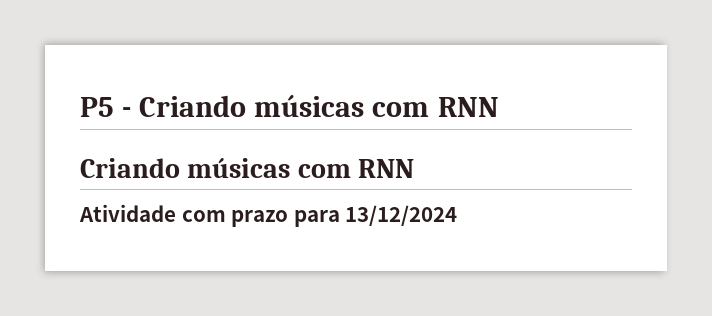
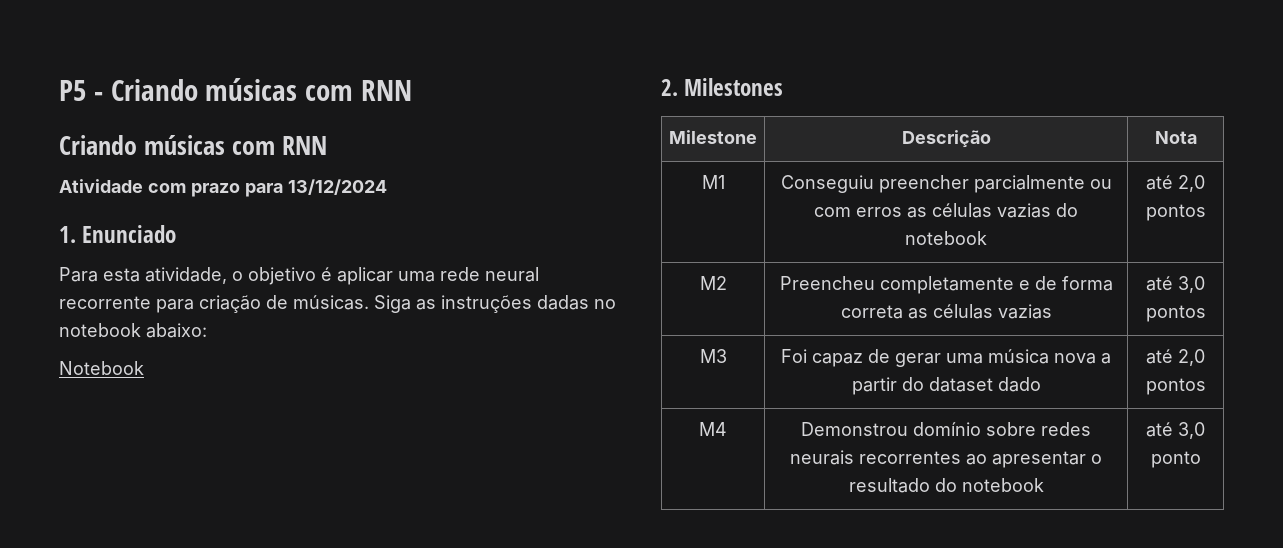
+ 1. Enunciado
+ Para esta atividade, o objetivo é aplicar uma rede neural recorrente para criação de músicas. Siga as instruções dadas no notebook abaixo:
+ Notebook
+ 2. Milestones
+ Milestone | Descrição | Nota
+ M1 | Conseguiu preencher parcialmente ou com erros as células vazias do notebook | até 2,0 pontos
+ M2 | Preencheu completamente e de forma correta as células vazias | até 3,0 pontos
+ M3 | Foi capaz de gerar uma música nova a partir do dataset dado | até 2,0 pontos
+ M4 | Demonstrou domínio sobre redes neurais recorrentes ao apresentar o resultado do notebook | até 3,0 ponto

